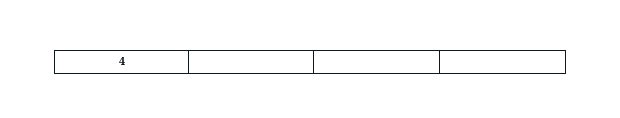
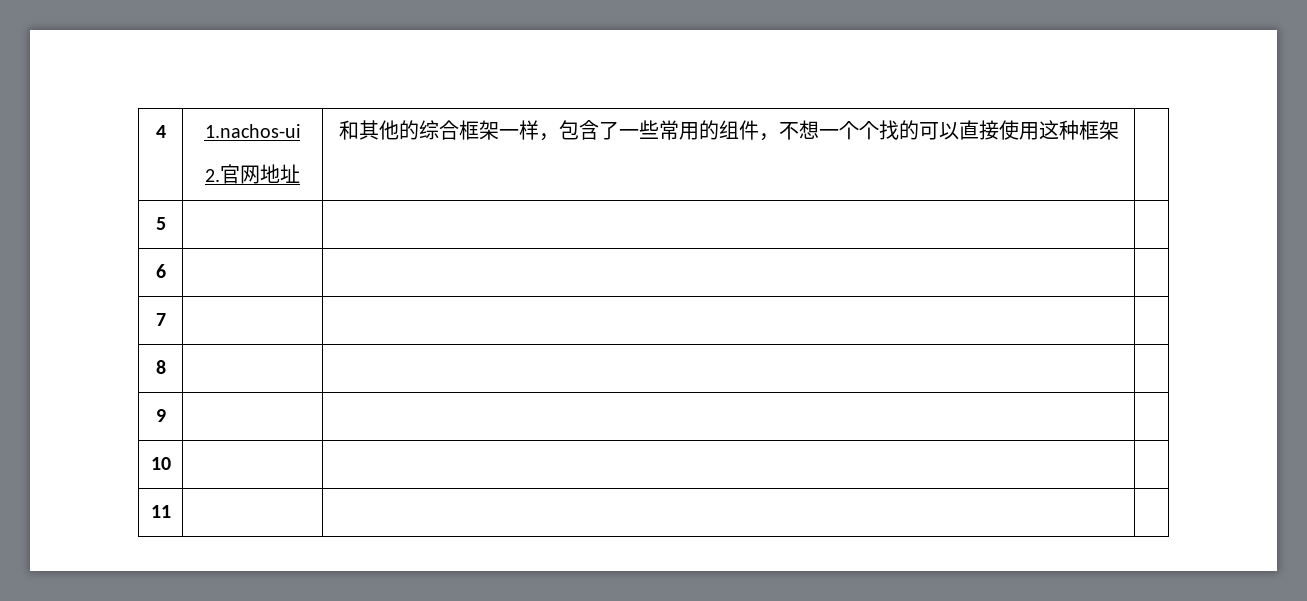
- 4 | | |
+ 4 | 1.nachos-ui
+ 2.官网地址 | 和其他的综合框架一样，包含了一些常用的组件，不想一个个找的可以直接使用这种框架 |
+ 5 | | |
+ 6 | | |
+ 7 | | |
+ 8 | | |
+ 9 | | |
+ 10 | | |
+ 11 | | |

